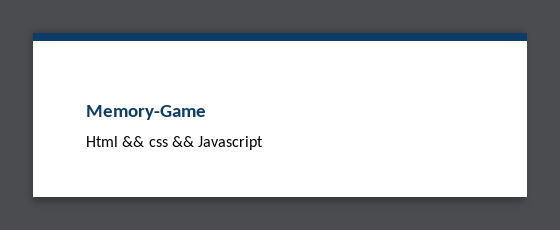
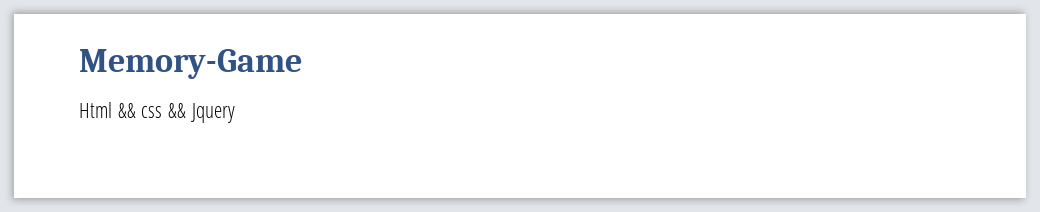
- Html && css && Javascript
+ Html && css && Jquery

